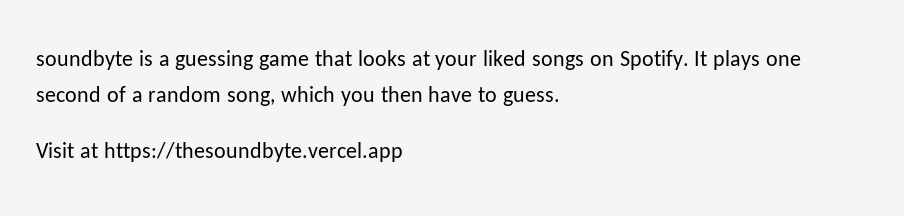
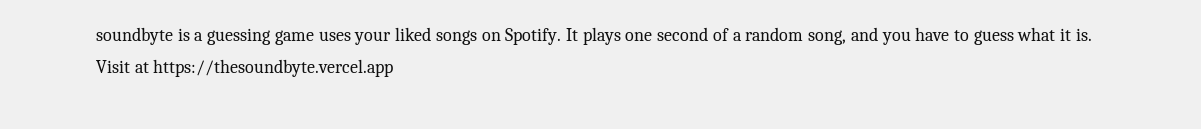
- soundbyte is a guessing game that looks at your liked songs on Spotify.
+ soundbyte is a guessing game uses your liked songs on Spotify.
- It plays one second of a random song, which you then have to guess.
+ It plays one second of a random song, and you have to guess what it is.

